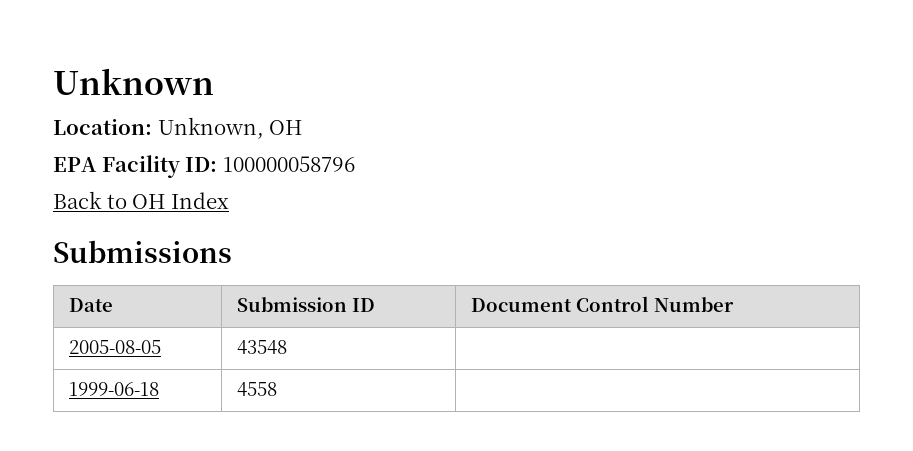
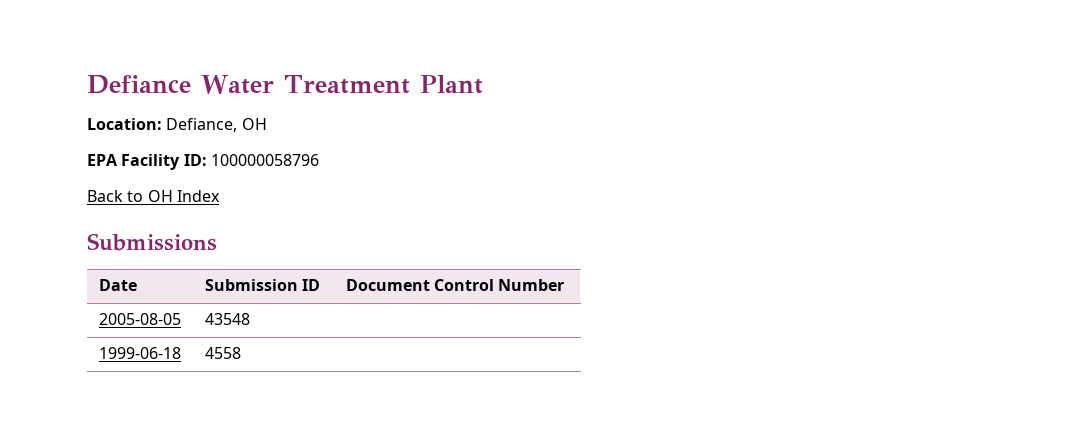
- Unknown
+ Defiance Water Treatment Plant
- Location: Unknown, OH
+ Location: Defiance, OH

